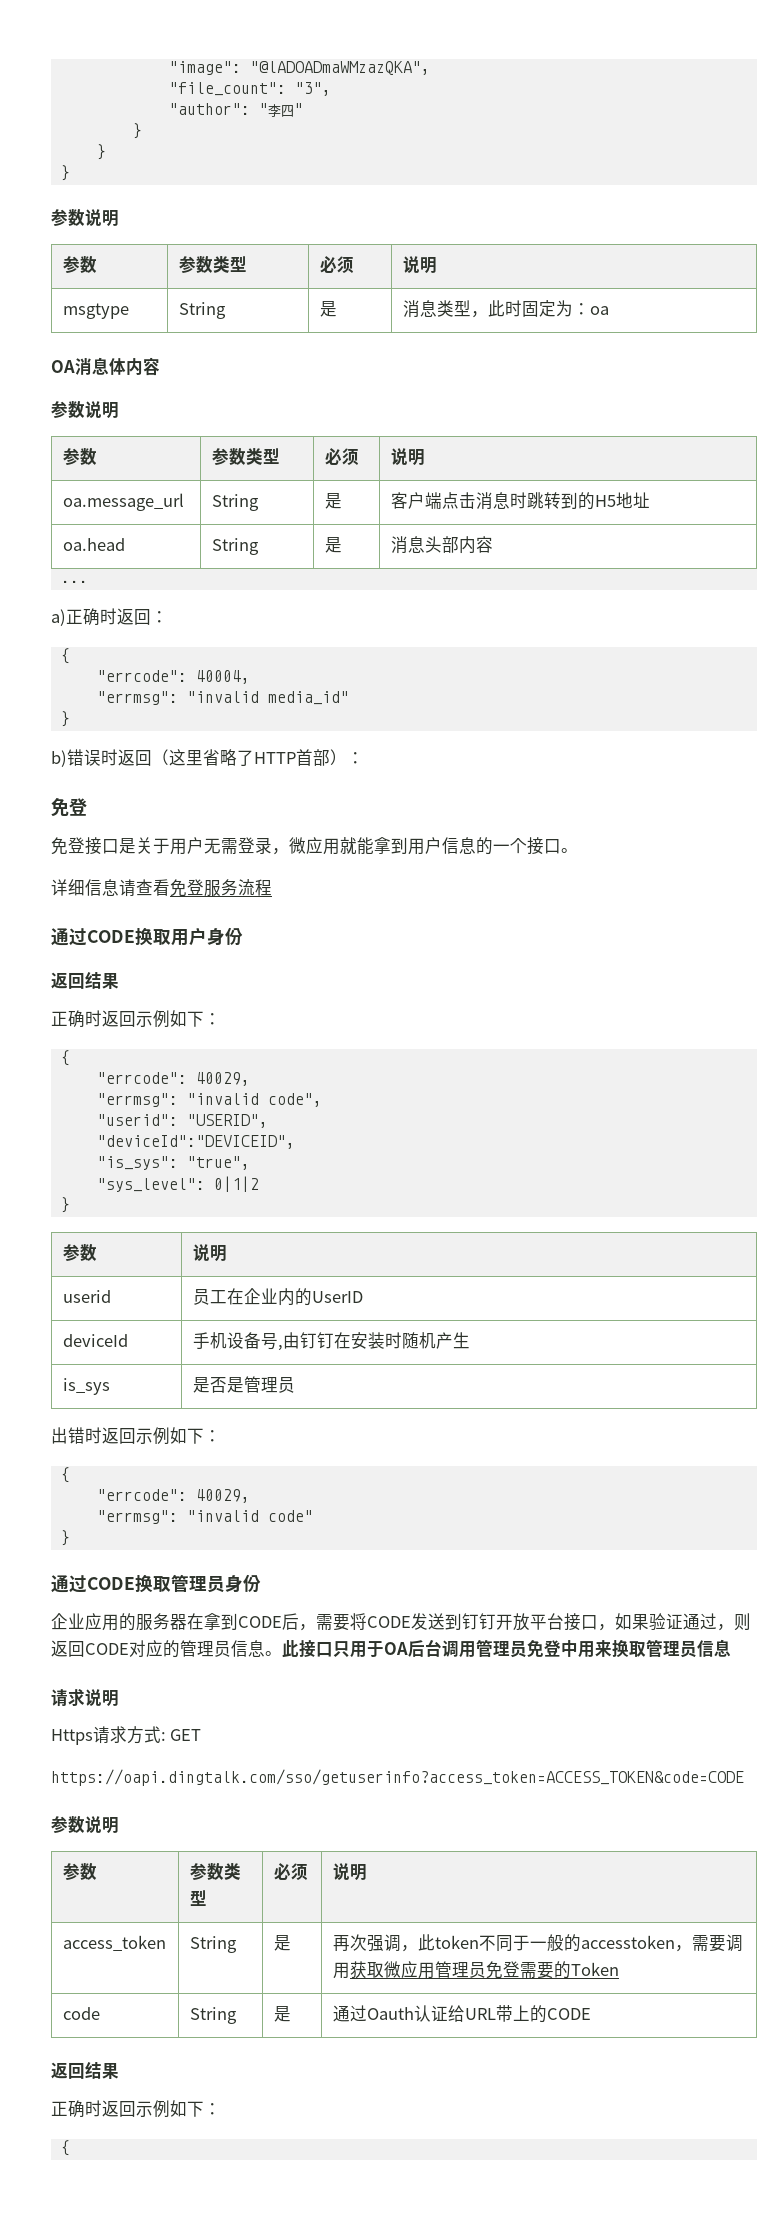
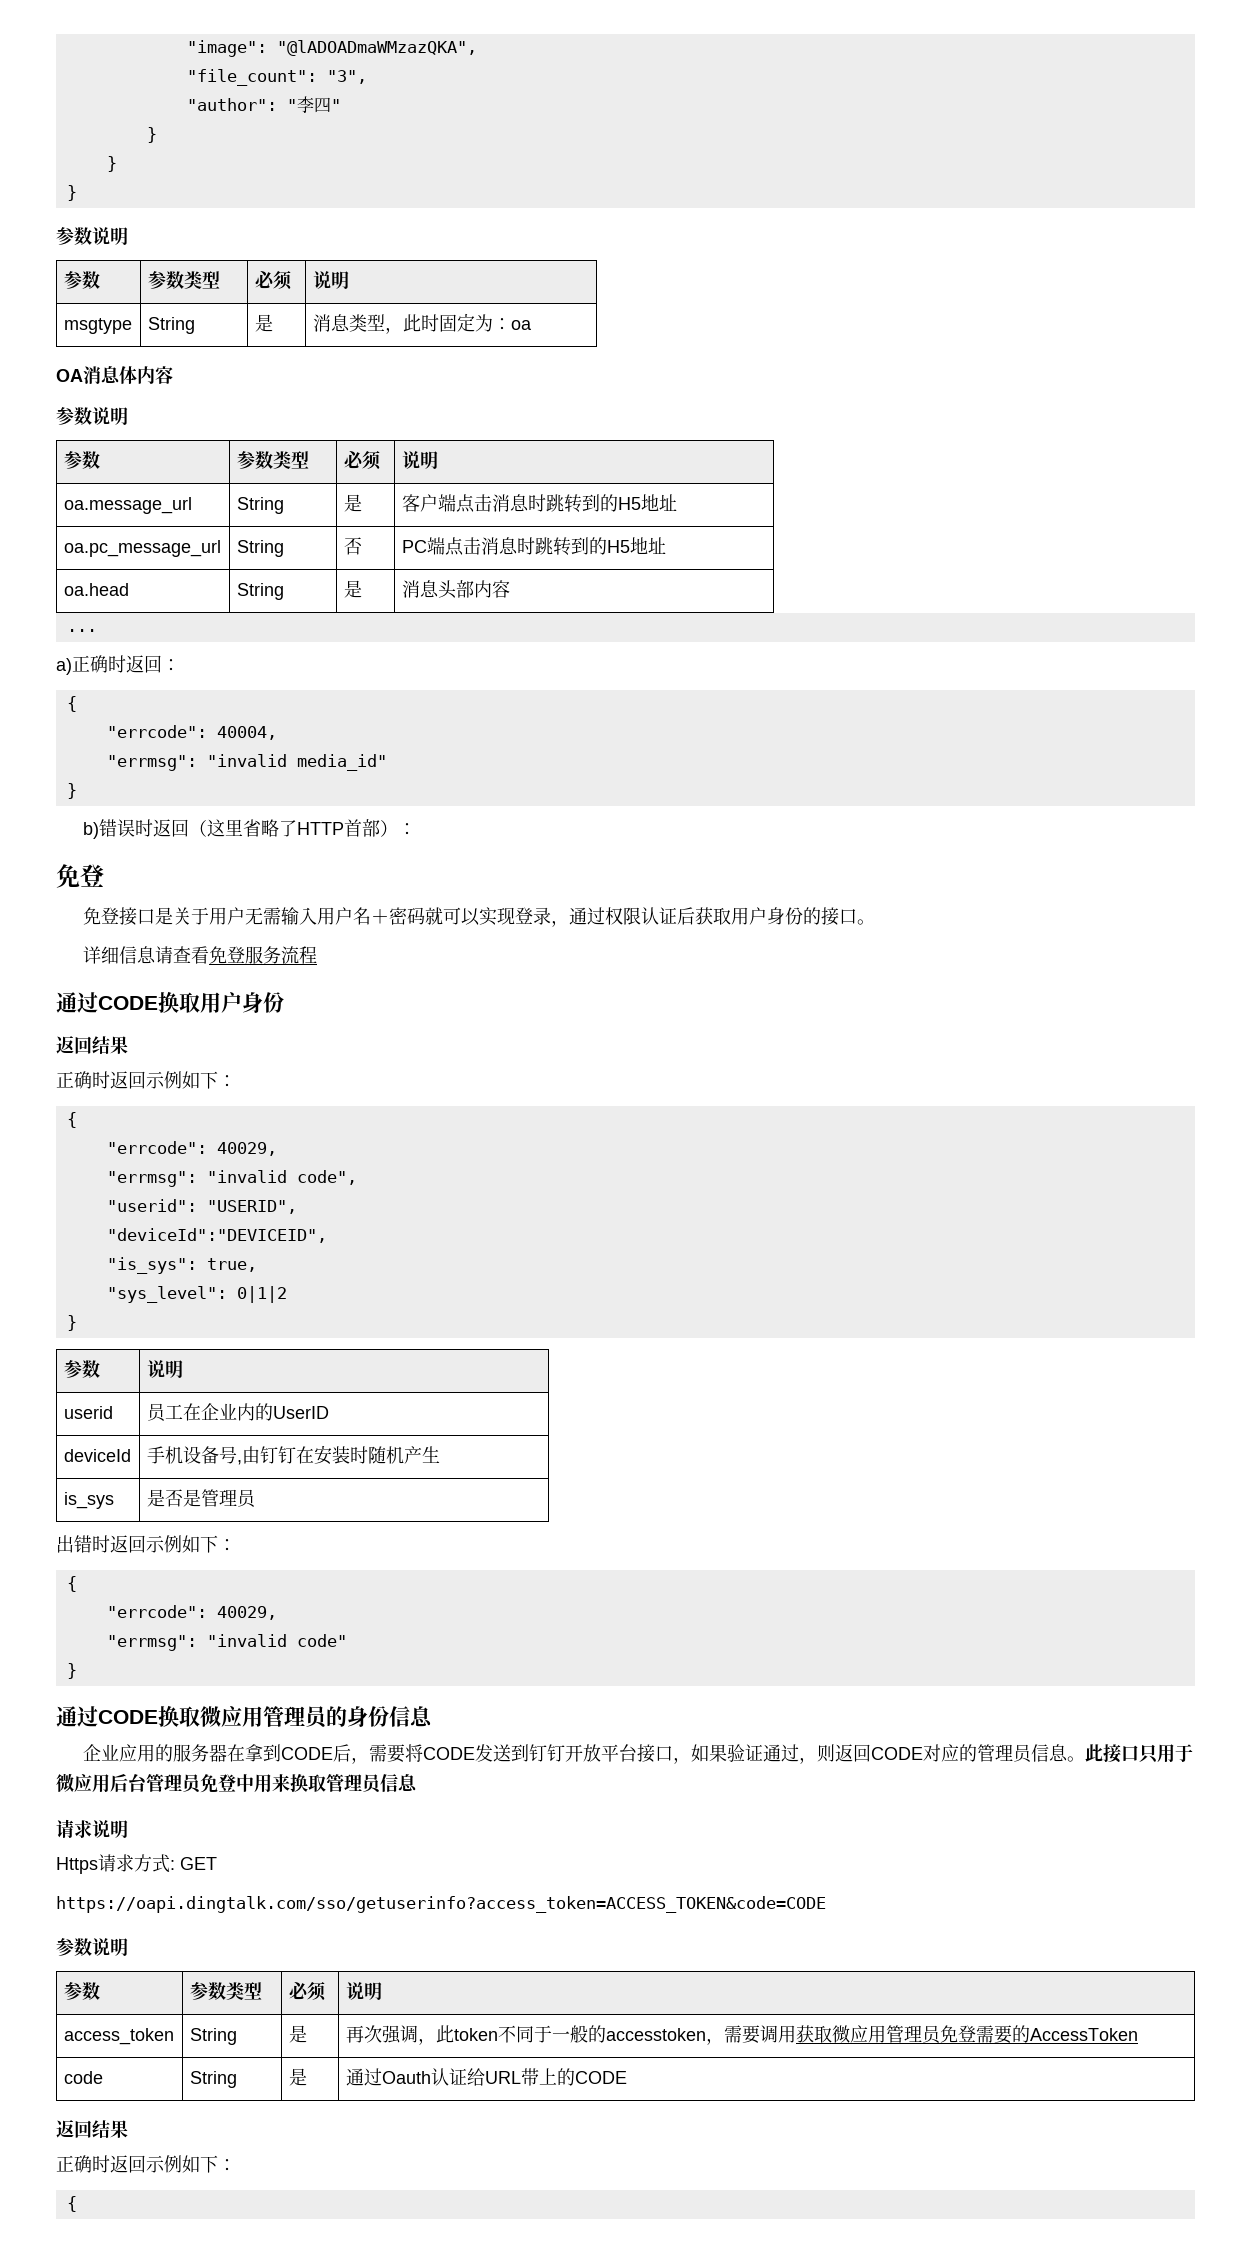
+ oa.pc_message_url | String | 否 | PC端点击消息时跳转到的H5地址
- 免登接口是关于用户无需登录，微应用就能拿到用户信息的一个接口。
+ 免登接口是关于用户无需输入用户名＋密码就可以实现登录，通过权限认证后获取用户身份的接口。
- "is_sys": "true",
+ "is_sys": true,
- 通过CODE换取管理员身份
+ 通过CODE换取微应用管理员的身份信息
- 此接口只用于OA后台调用管理员免登中用来换取管理员信息
+ 此接口只用于微应用后台管理员免登中用来换取管理员信息
- access_token | String | 是 | 再次强调，此token不同于一般的accesstoken，需要调用获取微应用管理员免登需要的Token
+ access_token | String | 是 | 再次强调，此token不同于一般的accesstoken，需要调用获取微应用管理员免登需要的AccessToken

